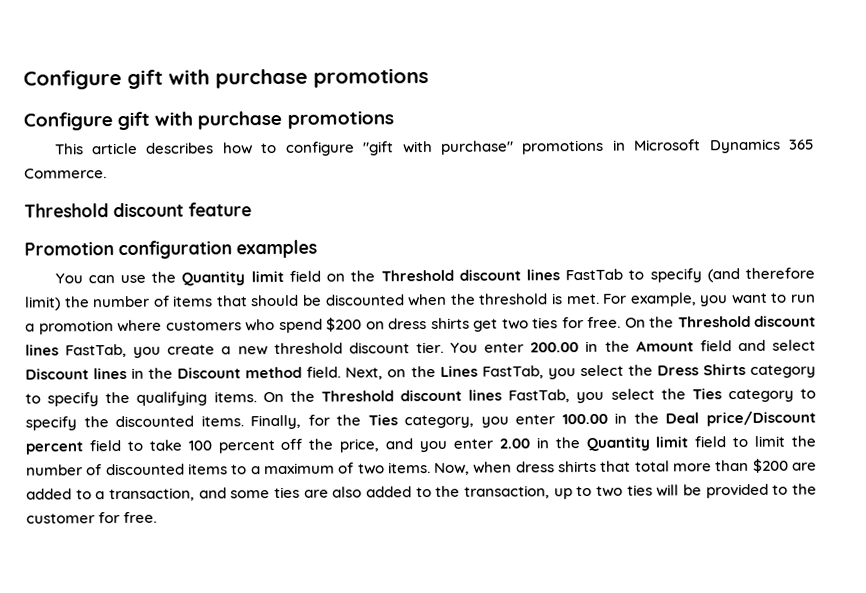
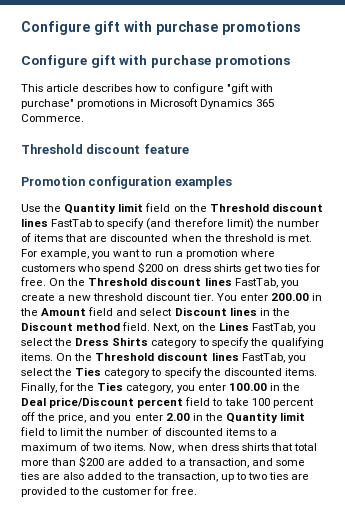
- You can use the Quantity limit field on the Threshold discount lines FastTab to specify (and therefore limit) the number of items that should be discounted when the threshold is met.
+ Use the Quantity limit field on the Threshold discount lines FastTab to specify (and therefore limit) the number of items that are discounted when the threshold is met.
- Now, when dress shirts that total more than $200 are added to a transaction, and some ties are also added to the transaction, up to two ties will be provided to the customer for free.
+ Now, when dress shirts that total more than $200 are added to a transaction, and some ties are also added to the transaction, up to two ties are provided to the customer for free.

